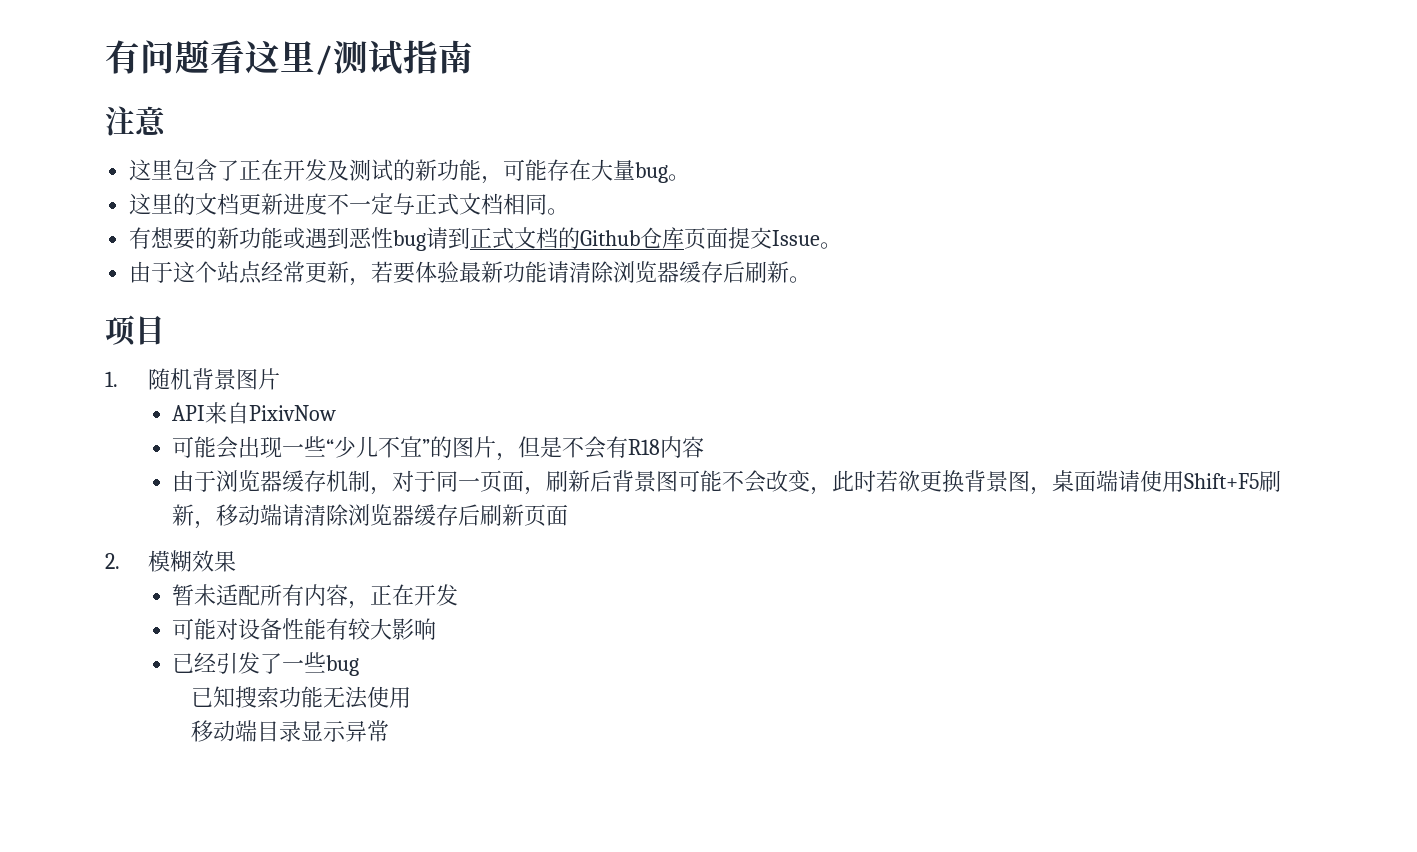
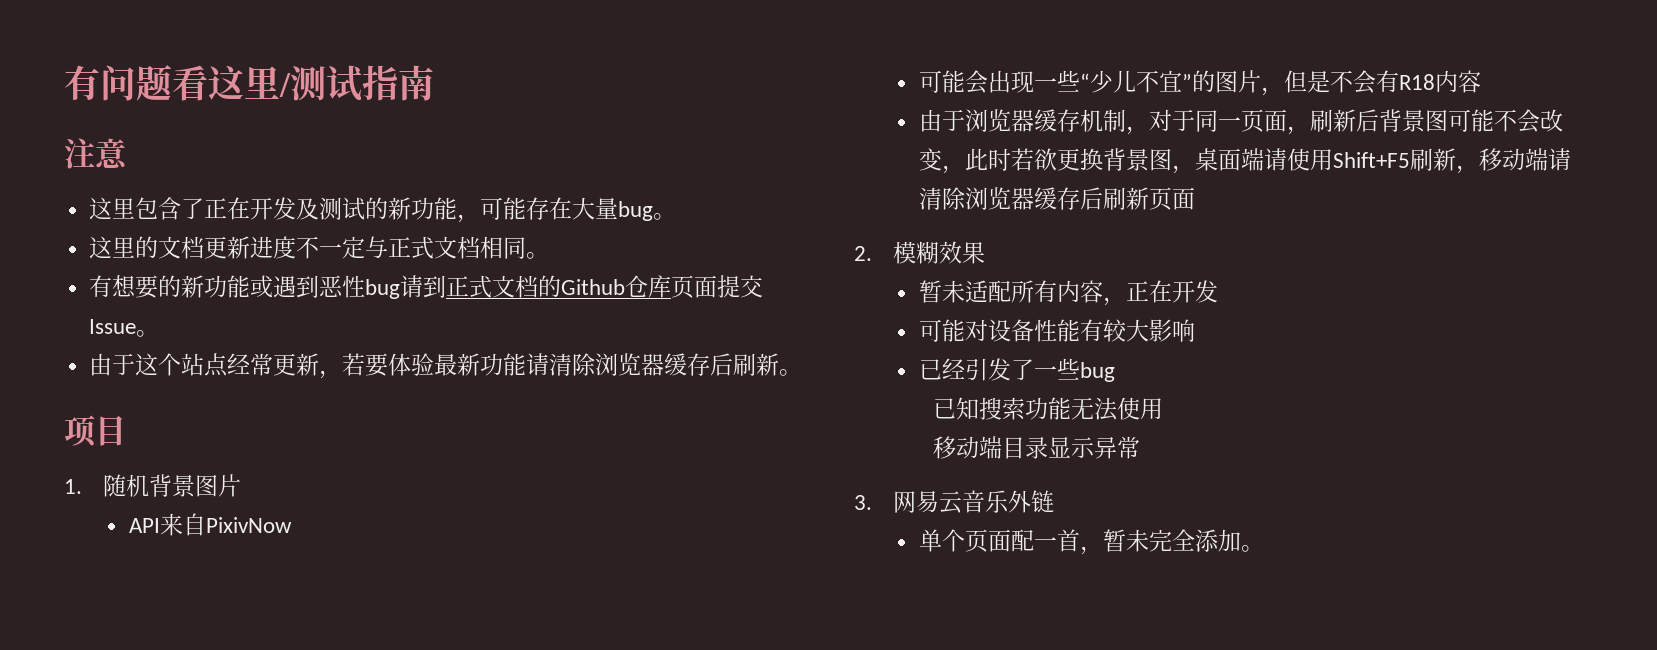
+ 3.网易云音乐外链
+ 单个页面配一首，暂未完全添加。

